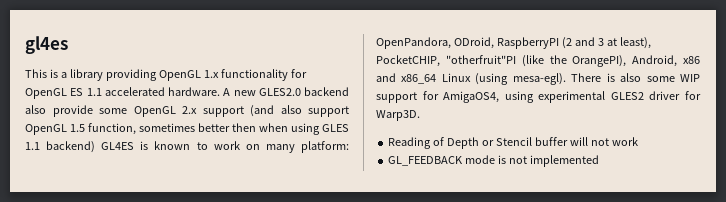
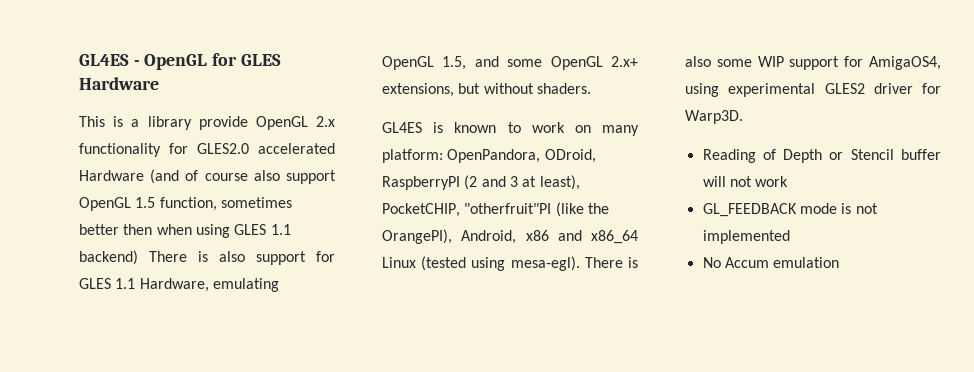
- gl4es
- This is a library providing OpenGL 1.x functionality for OpenGL ES 1.1 accelerated hardware. A new GLES2.0 backend also provide some OpenGL 2.x support (and also support OpenGL 1.5 function, sometimes better then when using GLES 1.1 backend) GL4ES is known to work on many platform: OpenPandora, ODroid, RaspberryPI (2 and 3 at least), PocketCHIP, "otherfruit"PI (like the OrangePI), Android, x86 and x86_64 Linux (using mesa-egl).
+ GL4ES - OpenGL for GLES Hardware
+ This is a library provide OpenGL 2.x functionality for GLES2.0 accelerated Hardware (and of course also support OpenGL 1.5 function, sometimes better then when using GLES 1.1 backend) There is also support for GLES 1.1 Hardware, emulating OpenGL 1.5, and some OpenGL 2.x+ extensions, but without shaders.
+ GL4ES is known to work on many platform: OpenPandora, ODroid, RaspberryPI (2 and 3 at least), PocketCHIP, "otherfruit"PI (like the OrangePI), Android, x86 and x86_64 Linux (tested using mesa-egl).
+ No Accum emulation

